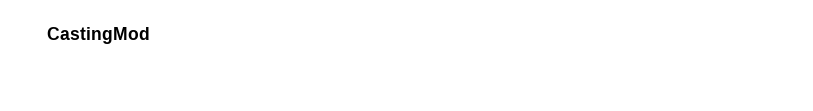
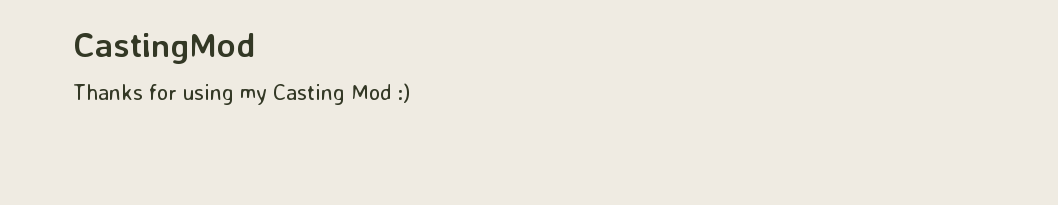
+ Thanks for using my Casting Mod :)

